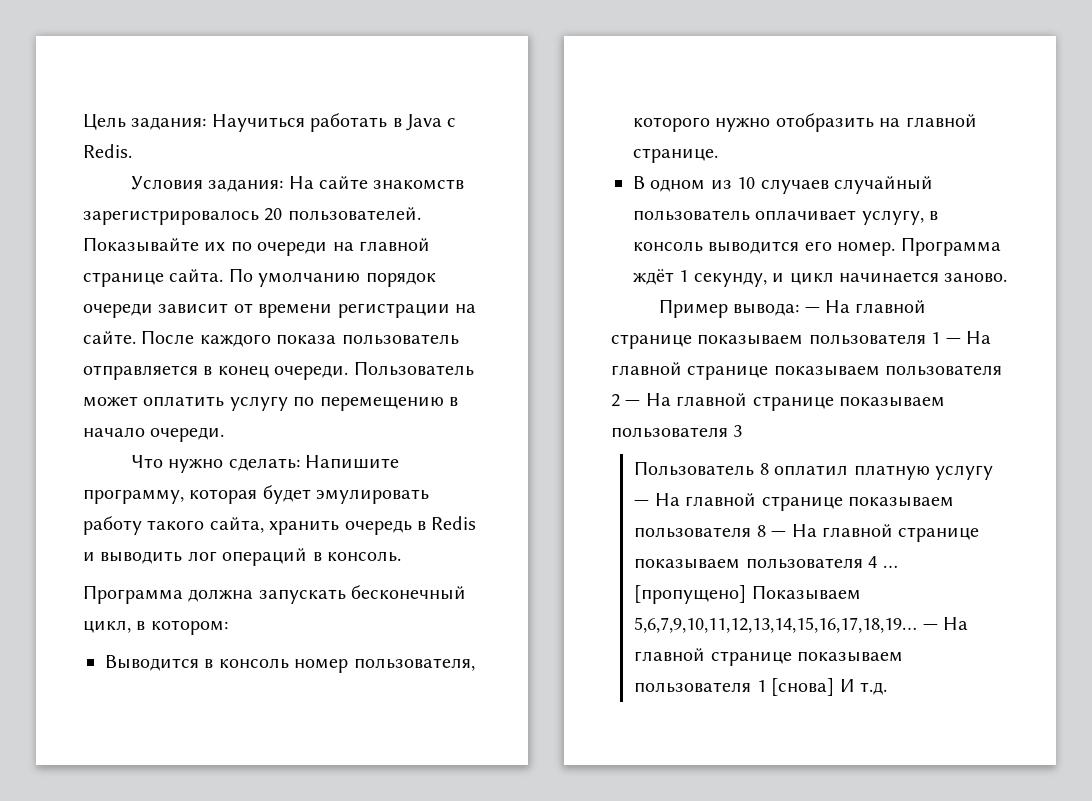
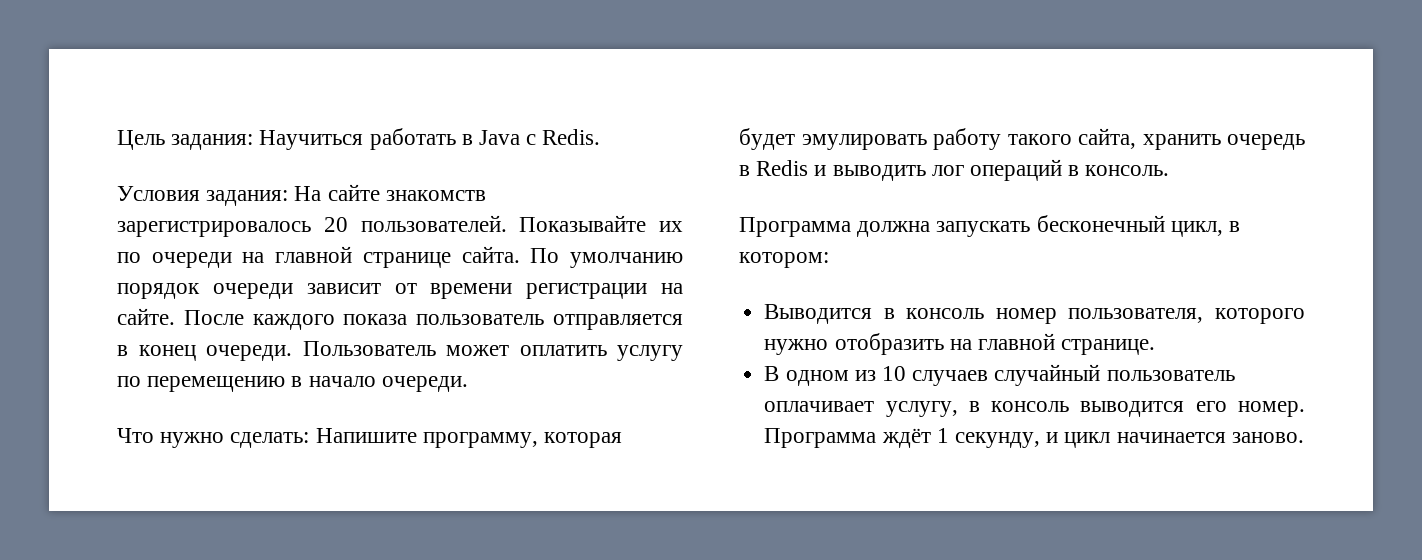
- Пример вывода: — На главной странице показываем пользователя 1 — На главной странице показываем пользователя 2 — На главной странице показываем пользователя 3
- Пользователь 8 оплатил платную услугу — На главной странице показываем пользователя 8 — На главной странице показываем пользователя 4 … [пропущено] Показываем 5,6,7,9,10,11,12,13,14,15,16,17,18,19… — На главной странице показываем пользователя 1 [снова] И т.д.

